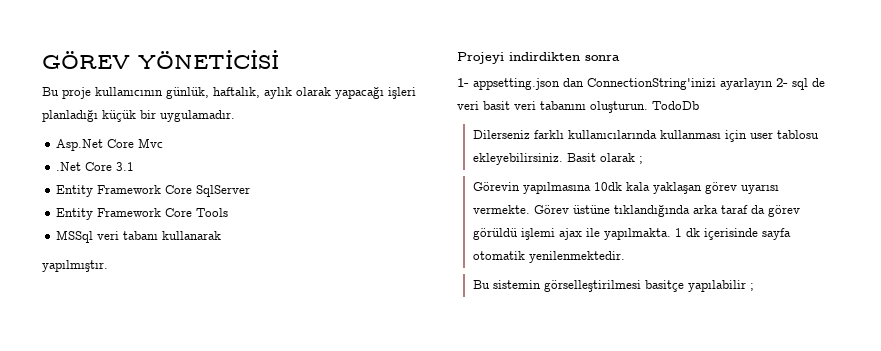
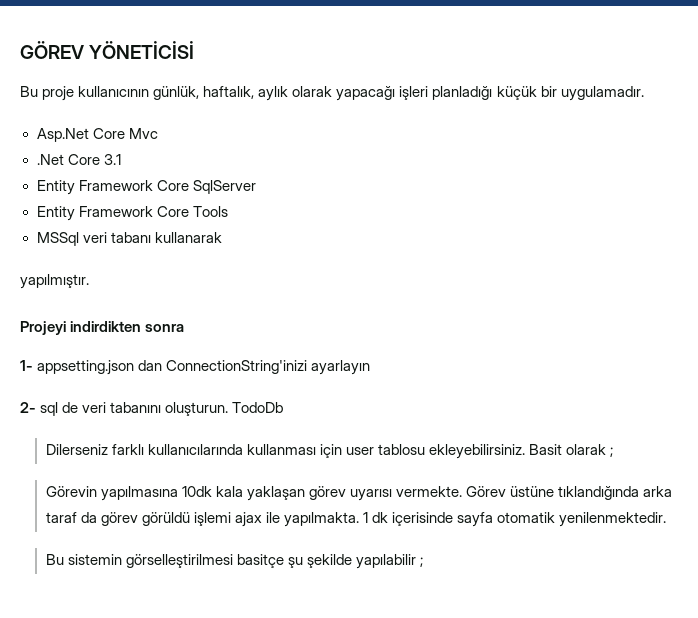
- 1- appsetting.json dan ConnectionString'inizi ayarlayın 2- sql de veri basit veri tabanını oluşturun.
+ 1- appsetting.json dan ConnectionString'inizi ayarlayın
+ 2- sql de veri tabanını oluşturun.
- Bu sistemin görselleştirilmesi basitçe yapılabilir ;
+ Bu sistemin görselleştirilmesi basitçe şu şekilde yapılabilir ;

